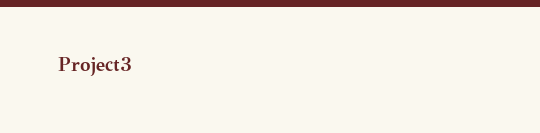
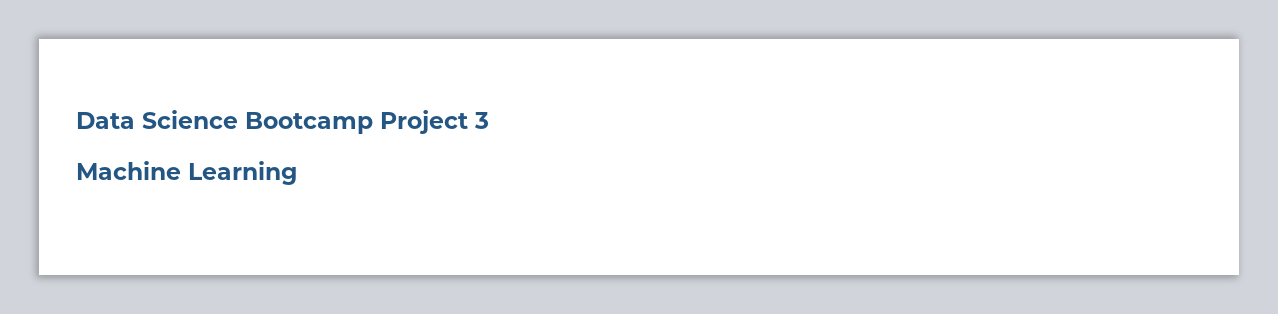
- Project3
+ Data Science Bootcamp Project 3
+ Machine Learning

